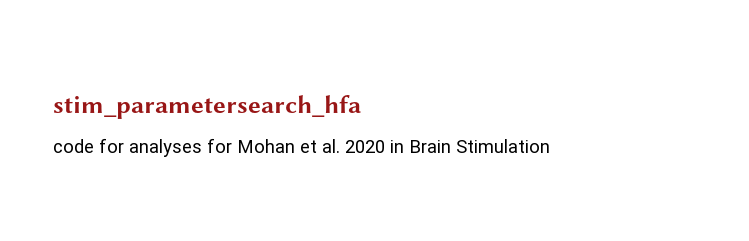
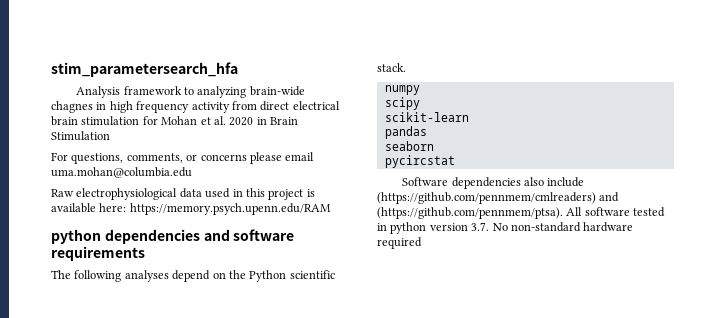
- code for analyses for Mohan et al. 2020 in Brain Stimulation
+ Analysis framework to analyzing brain-wide chagnes in high frequency activity from direct electrical brain stimulation for Mohan et al. 2020 in Brain Stimulation
+ For questions, comments, or concerns please email uma.mohan@columbia.edu
+ Raw electrophysiological data used in this project is available here: https://memory.psych.upenn.edu/RAM
+ python dependencies and software requirements
+ The following analyses depend on the Python scientific stack.
+ numpy
+ scipy
+ scikit-learn
+ pandas
+ seaborn
+ pycircstat
+ Software dependencies also include (https://github.com/pennmem/cmlreaders) and (https://github.com/pennmem/ptsa). All software tested in python version 3.7. No non-standard hardware required

